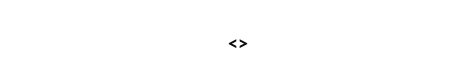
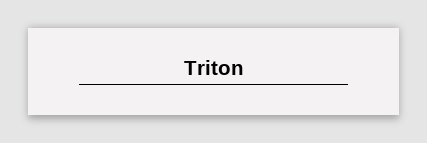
- <>
+ Triton

